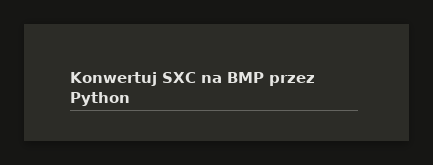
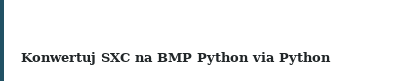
- Konwertuj SXC na BMP przez Python
+ Konwertuj SXC na BMP Python via Python

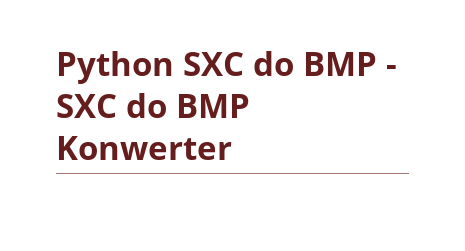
- Konwertuj SXC na BMP Python via Python
+ Python SXC do BMP - SXC do BMP Konwerter

